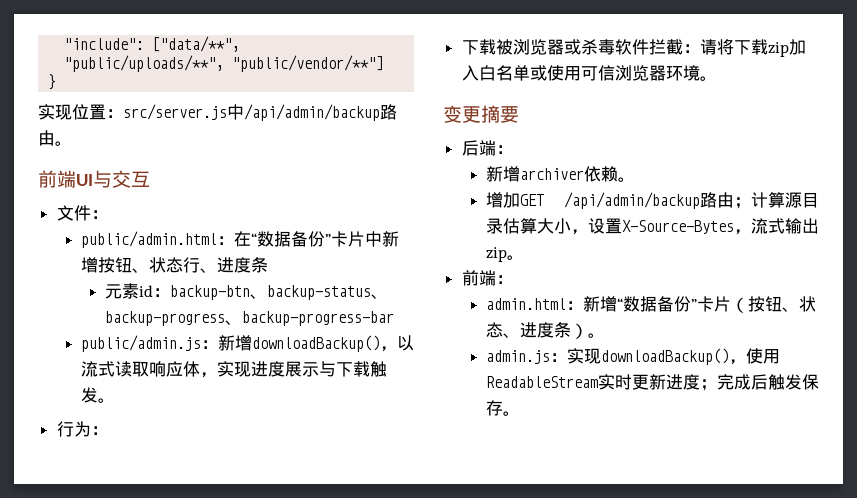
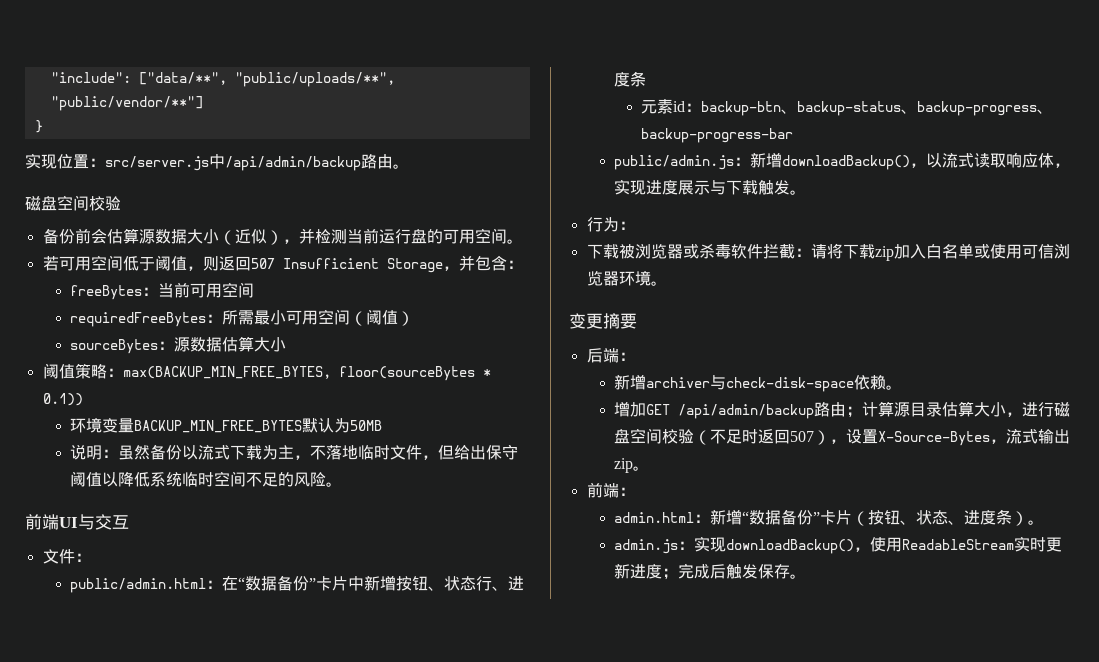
  实现位置：src/server.js中/api/admin/backup路由。
+ 磁盘空间校验
+ 备份前会估算源数据大小（近似），并检测当前运行盘的可用空间。
+ 若可用空间低于阈值，则返回507 Insufficient Storage，并包含：
+ freeBytes：当前可用空间
+ requiredFreeBytes：所需最小可用空间（阈值）
+ sourceBytes：源数据估算大小
+ 阈值策略：max(BACKUP_MIN_FREE_BYTES, floor(sourceBytes * 0.1))
+ 环境变量BACKUP_MIN_FREE_BYTES默认为50MB
+ 说明：虽然备份以流式下载为主，不落地临时文件，但给出保守阈值以降低系统临时空间不足的风险。
- 新增archiver依赖。
+ 新增archiver与check-disk-space依赖。
- 增加GET /api/admin/backup路由；计算源目录估算大小，设置X-Source-Bytes，流式输出zip。
+ 增加GET /api/admin/backup路由；计算源目录估算大小，进行磁盘空间校验（不足时返回507），设置X-Source-Bytes，流式输出zip。

